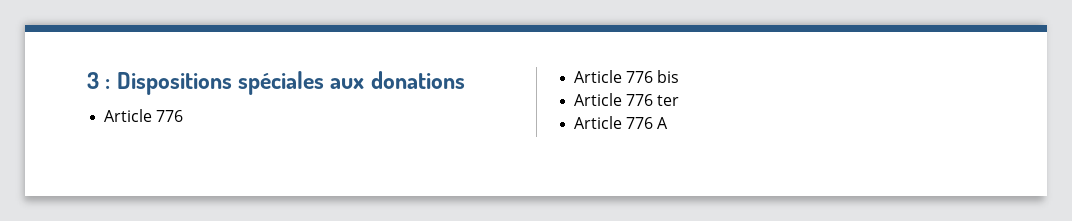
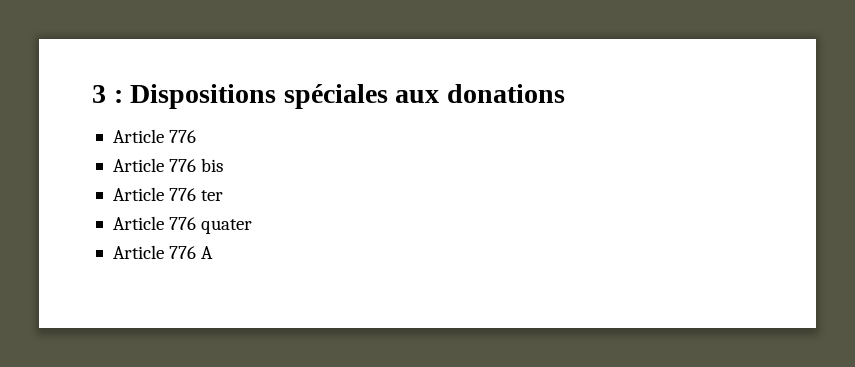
+ Article 776 quater

